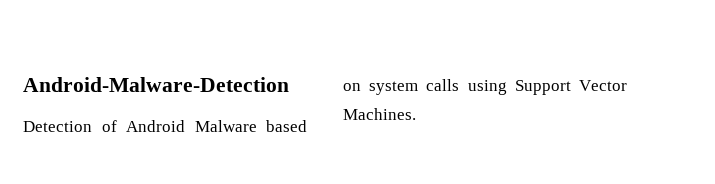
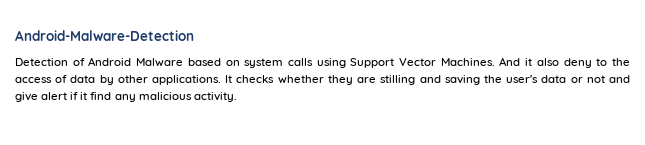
+ And it also deny to the access of data by other applications. It checks whether they are stilling and saving the user's data or not and give alert if it find any malicious activity.

